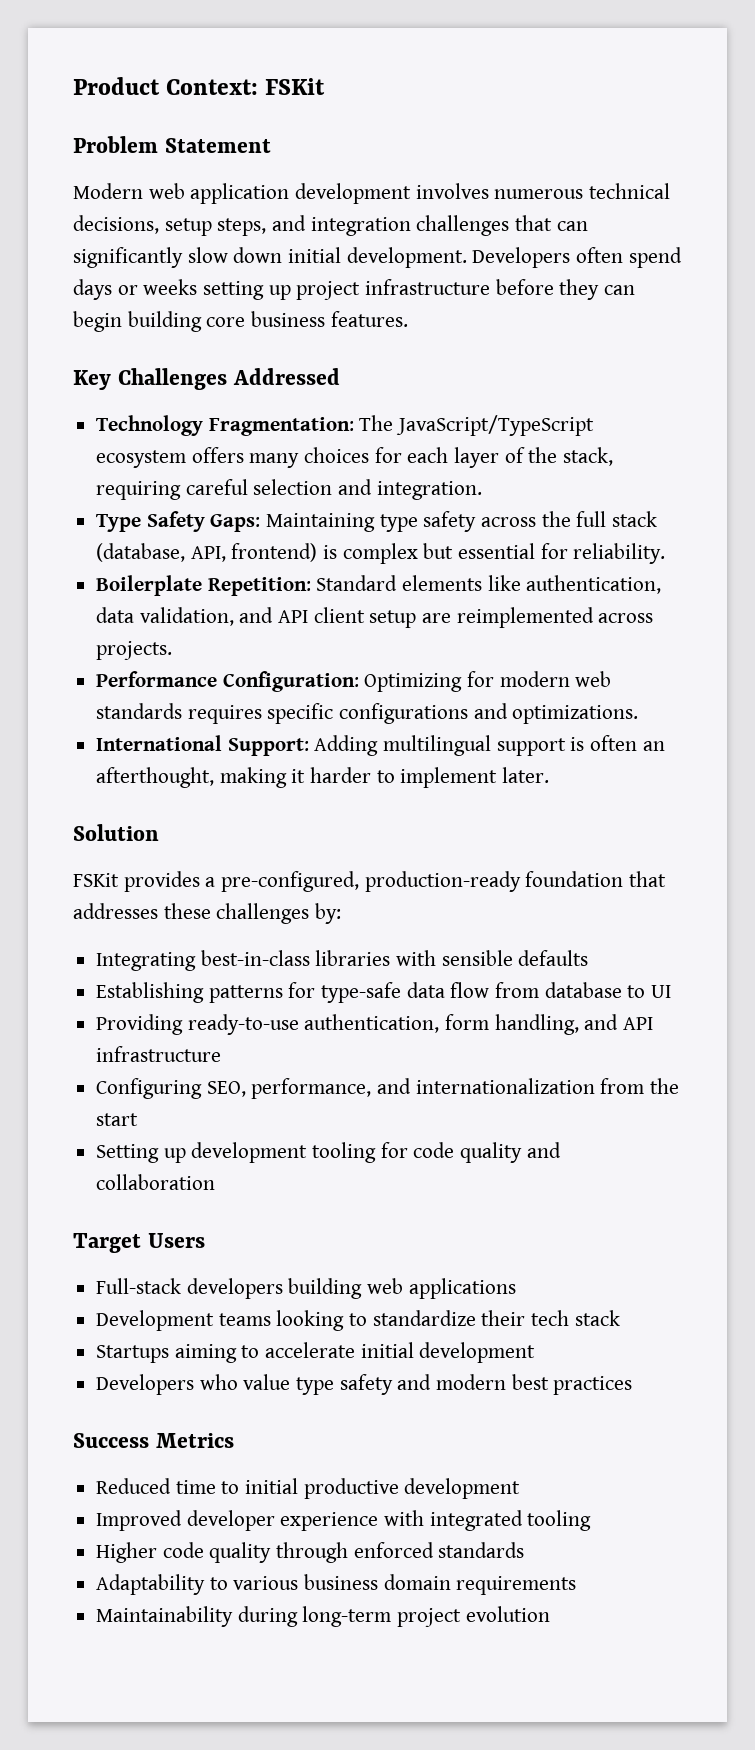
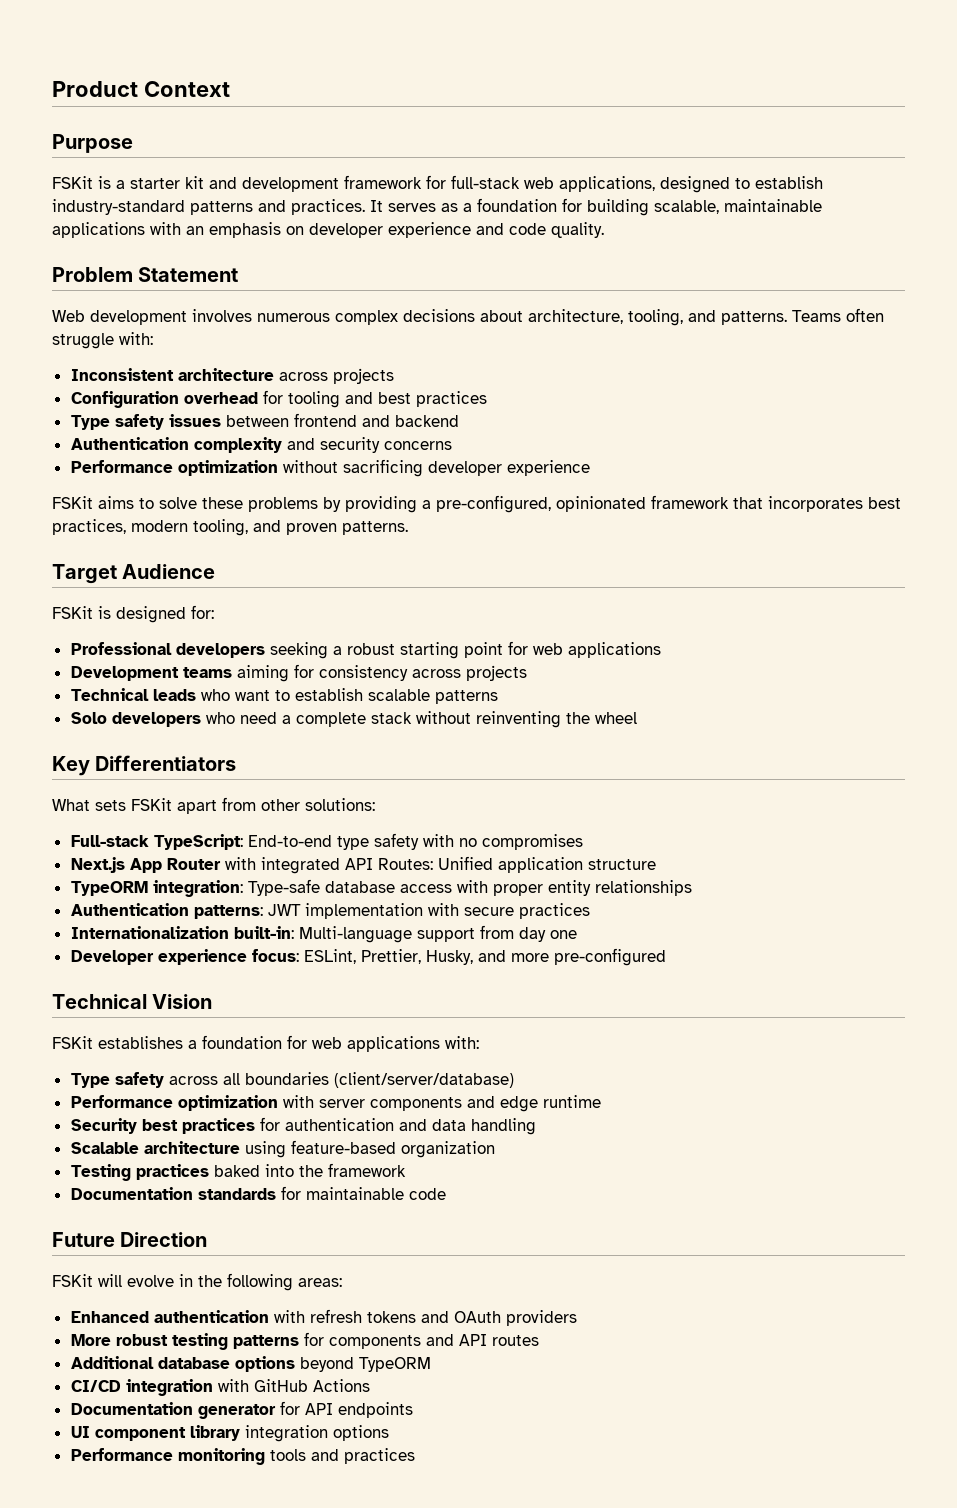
- Product Context: FSKit
+ Product Context
+ Purpose
+ FSKit is a starter kit and development framework for full-stack web applications, designed to establish industry-standard patterns and practices. It serves as a foundation for building scalable, maintainable applications with an emphasis on developer experience and code quality.
  Problem Statement
- Modern web application development involves numerous technical decisions, setup steps, and integration challenges that can significantly slow down initial development. Developers often spend days or weeks setting up project infrastructure before they can begin building core business features.
- Key Challenges Addressed
- Technology Fragmentation: The JavaScript/TypeScript ecosystem offers many choices for each layer of the stack, requiring careful selection and integration.
- Type Safety Gaps: Maintaining type safety across the full stack (database, API, frontend) is complex but essential for reliability.
- Boilerplate Repetition: Standard elements like authentication, data validation, and API client setup are reimplemented across projects.
- Performance Configuration: Optimizing for modern web standards requires specific configurations and optimizations.
- International Support: Adding multilingual support is often an afterthought, making it harder to implement later.
- Solution
- FSKit provides a pre-configured, production-ready foundation that addresses these challenges by:
- Integrating best-in-class libraries with sensible defaults
- Establishing patterns for type-safe data flow from database to UI
- Providing ready-to-use authentication, form handling, and API infrastructure
- Configuring SEO, performance, and internationalization from the start
- Setting up development tooling for code quality and collaboration
- Target Users
- Full-stack developers building web applications
- Development teams looking to standardize their tech stack
- Startups aiming to accelerate initial development
- Developers who value type safety and modern best practices
- Success Metrics
- Reduced time to initial productive development
- Improved developer experience with integrated tooling
- Higher code quality through enforced standards
- Adaptability to various business domain requirements
- Maintainability during long-term project evolution
+ Web development involves numerous complex decisions about architecture, tooling, and patterns. Teams often struggle with:
+ Inconsistent architecture across projects
+ Configuration overhead for tooling and best practices
+ Type safety issues between frontend and backend
+ Authentication complexity and security concerns
+ Performance optimization without sacrificing developer experience
+ FSKit aims to solve these problems by providing a pre-configured, opinionated framework that incorporates best practices, modern tooling, and proven patterns.
+ Target Audience
+ FSKit is designed for:
+ Professional developers seeking a robust starting point for web applications
+ Development teams aiming for consistency across projects
+ Technical leads who want to establish scalable patterns
+ Solo developers who need a complete stack without reinventing the wheel
+ Key Differentiators
+ What sets FSKit apart from other solutions:
+ Full-stack TypeScript: End-to-end type safety with no compromises
+ Next.js App Router with integrated API Routes: Unified application structure
+ TypeORM integration: Type-safe database access with proper entity relationships
+ Authentication patterns: JWT implementation with secure practices
+ Internationalization built-in: Multi-language support from day one
+ Developer experience focus: ESLint, Prettier, Husky, and more pre-configured
+ Technical Vision
+ FSKit establishes a foundation for web applications with:
+ Type safety across all boundaries (client/server/database)
+ Performance optimization with server components and edge runtime
+ Security best practices for authentication and data handling
+ Scalable architecture using feature-based organization
+ Testing practices baked into the framework
+ Documentation standards for maintainable code
+ Future Direction
+ FSKit will evolve in the following areas:
+ Enhanced authentication with refresh tokens and OAuth providers
+ More robust testing patterns for components and API routes
+ Additional database options beyond TypeORM
+ CI/CD integration with GitHub Actions
+ Documentation generator for API endpoints
+ UI component library integration options
+ Performance monitoring tools and practices

